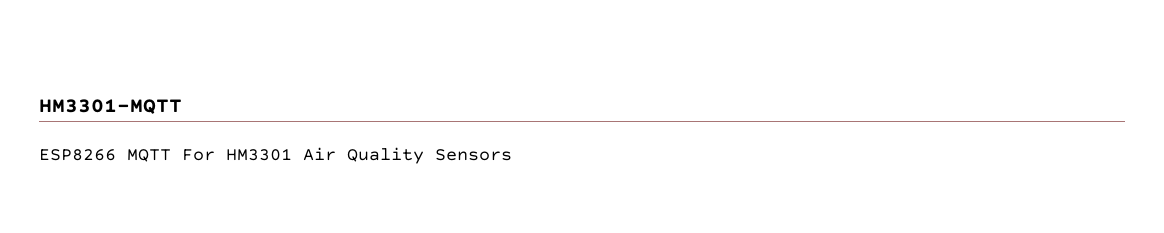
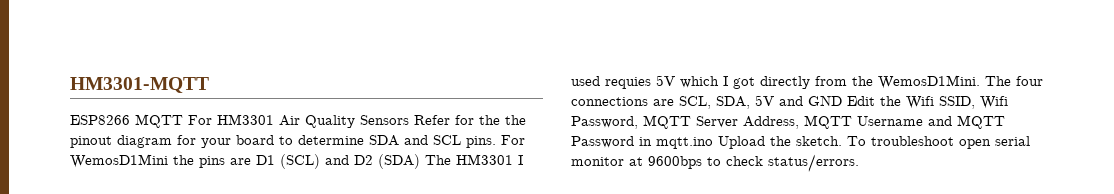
- ESP8266 MQTT For HM3301 Air Quality Sensors
+ ESP8266 MQTT For HM3301 Air Quality Sensors Refer for the the pinout diagram for your board to determine SDA and SCL pins. For WemosD1Mini the pins are D1 (SCL) and D2 (SDA) The HM3301 I used requies 5V which I got directly from the WemosD1Mini. The four connections are SCL, SDA, 5V and GND Edit the Wifi SSID, Wifi Password, MQTT Server Address, MQTT Username and MQTT Password in mqtt.ino Upload the sketch. To troubleshoot open serial monitor at 9600bps to check status/errors.

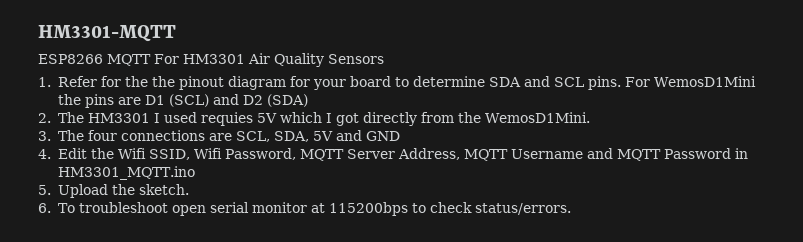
- ESP8266 MQTT For HM3301 Air Quality Sensors Refer for the the pinout diagram for your board to determine SDA and SCL pins.
+ ESP8266 MQTT For HM3301 Air Quality Sensors
+ 1. Refer for the the pinout diagram for your board to determine SDA and SCL pins.
- For WemosD1Mini the pins are D1 (SCL) and D2 (SDA) The HM3301 I used requies 5V which I got directly from the WemosD1Mini. The four connections are SCL, SDA, 5V and GND Edit the Wifi SSID, Wifi Password, MQTT Server Address, MQTT Username and MQTT Password in mqtt.ino Upload the sketch. To troubleshoot open serial monitor at 9600bps to check status/errors.
+ For WemosD1Mini the pins are D1 (SCL) and D2 (SDA)
+ 2. The HM3301 I used requies 5V which I got directly from the WemosD1Mini.
+ 3. The four connections are SCL, SDA, 5V and GND
+ 4. Edit the Wifi SSID, Wifi Password, MQTT Server Address, MQTT Username and MQTT Password in HM3301_MQTT.ino
+ 5. Upload the sketch.
+ 6. To troubleshoot open serial monitor at 115200bps to check status/errors.

